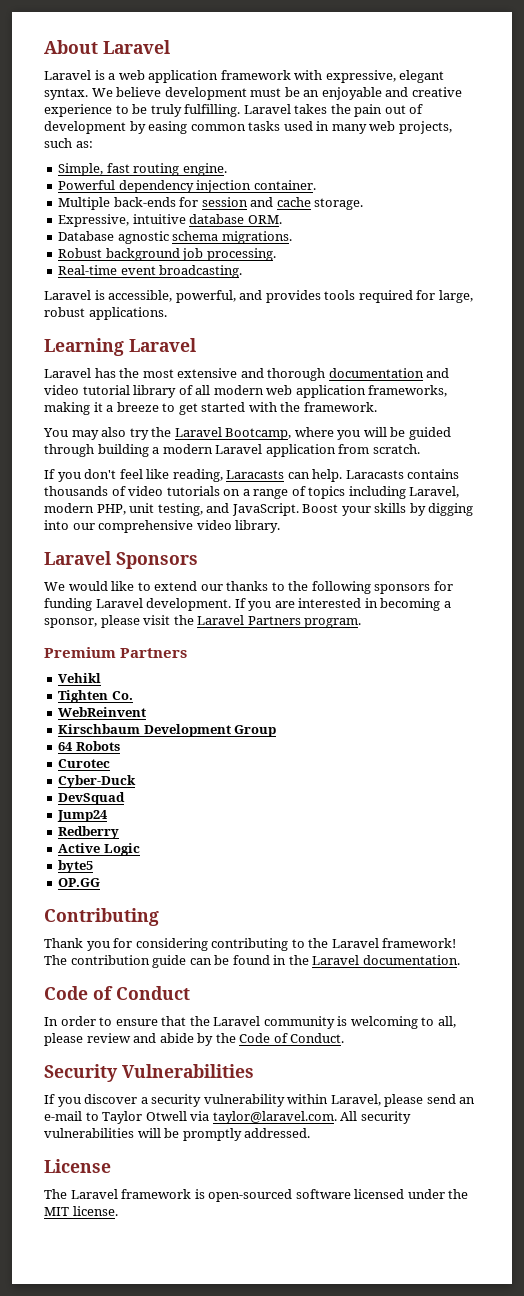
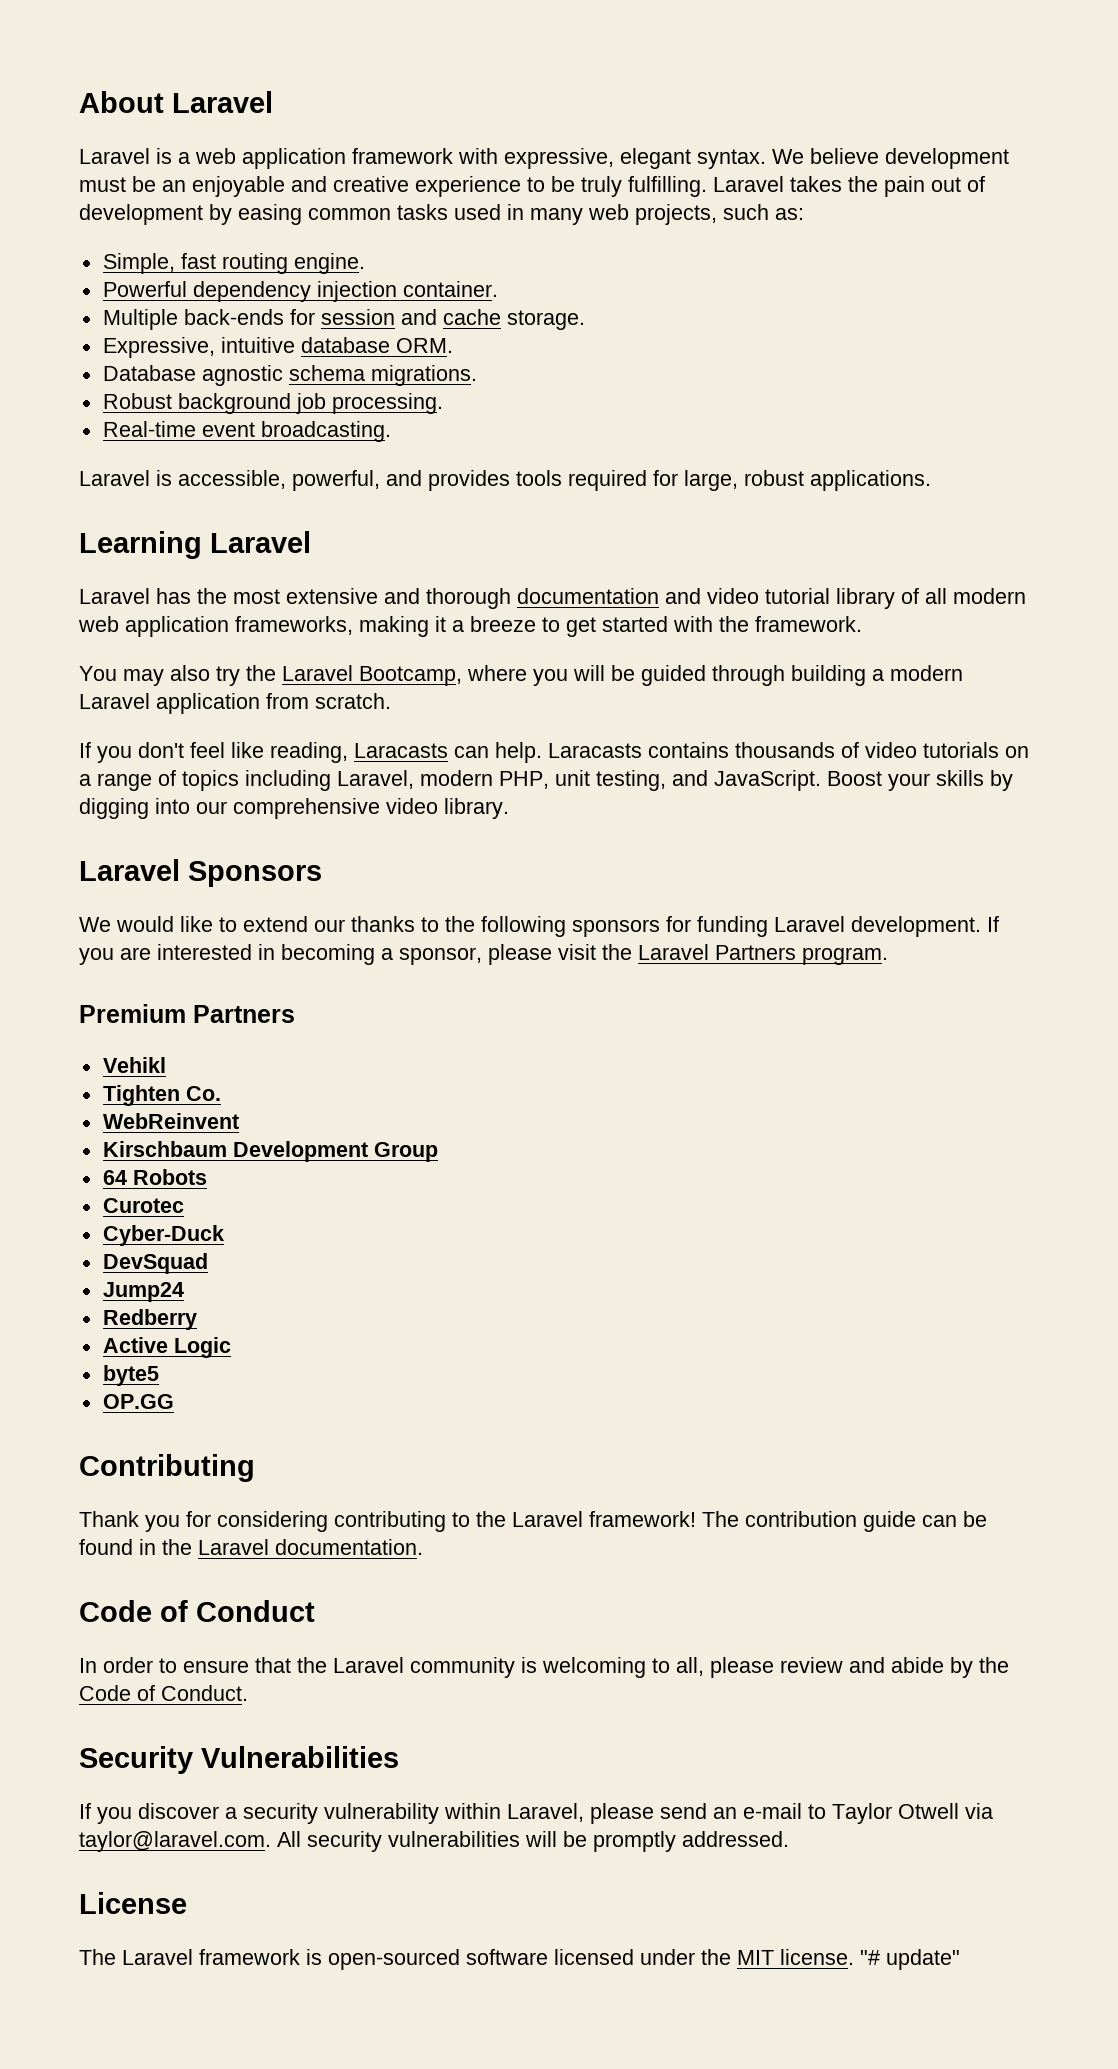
+ "# update"

